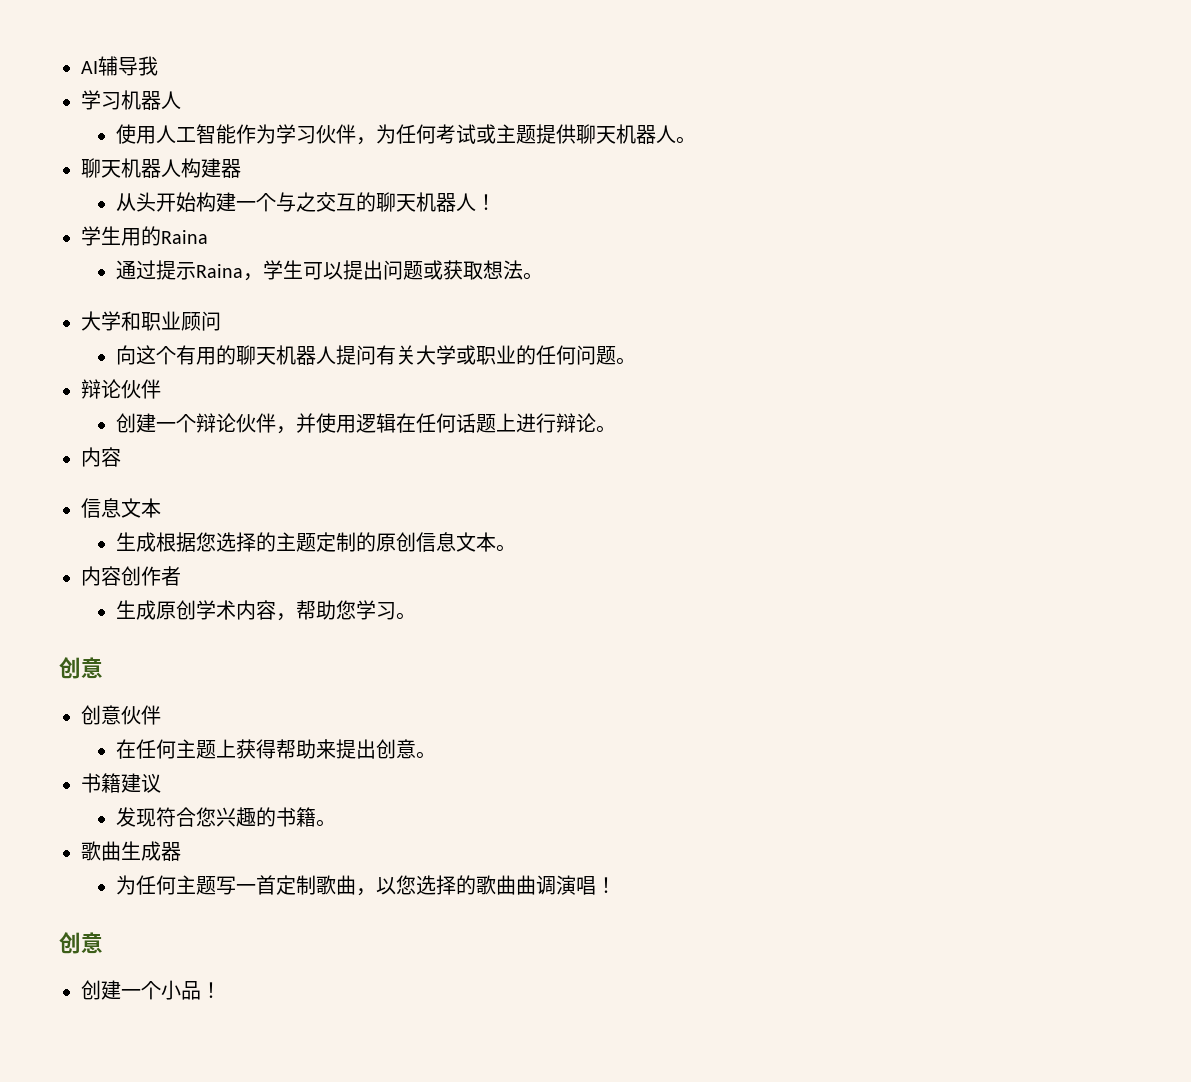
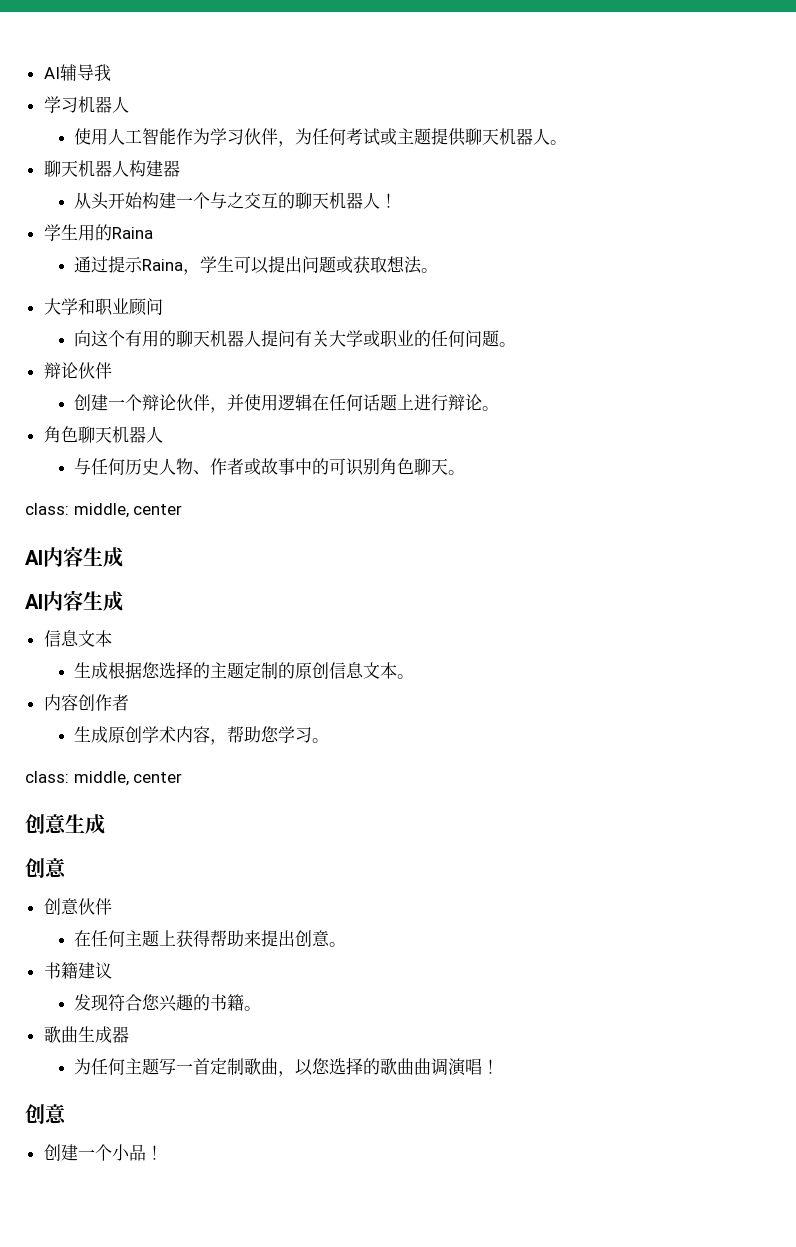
  创建一个辩论伙伴，并使用逻辑在任何话题上进行辩论。
- 内容
+ 角色聊天机器人
+ 与任何历史人物、作者或故事中的可识别角色聊天。
+ class: middle, center
+ AI内容生成
+ AI内容生成
  生成原创学术内容，帮助您学习。
+ class: middle, center
+ 创意生成

